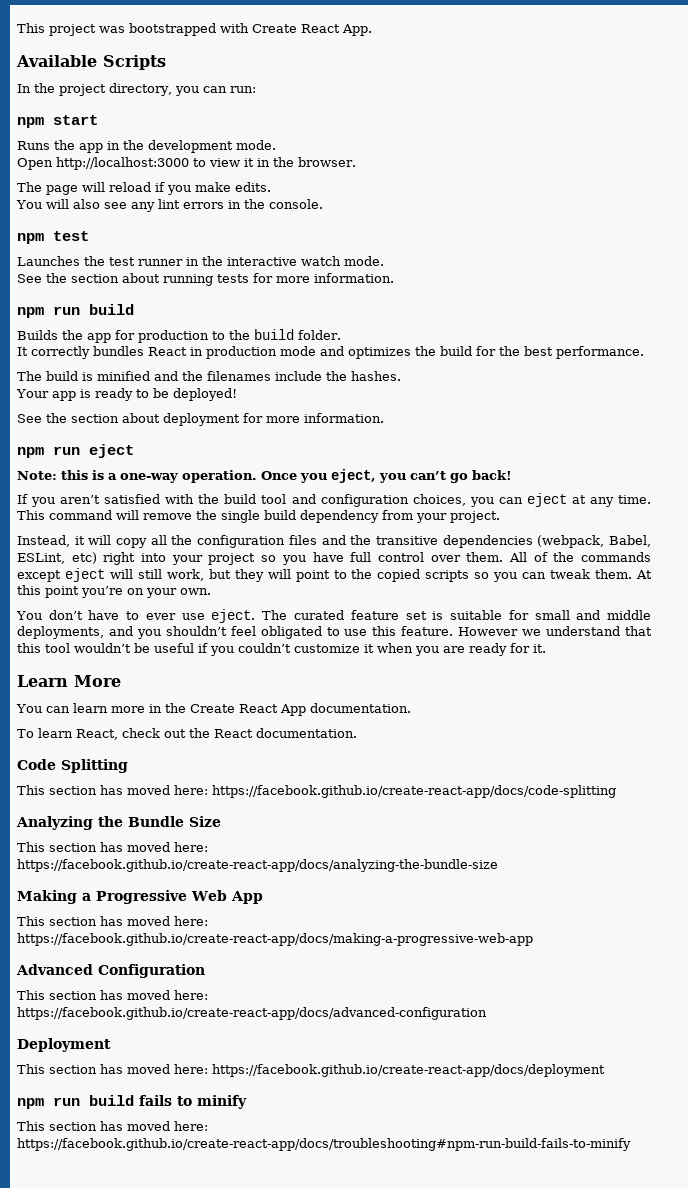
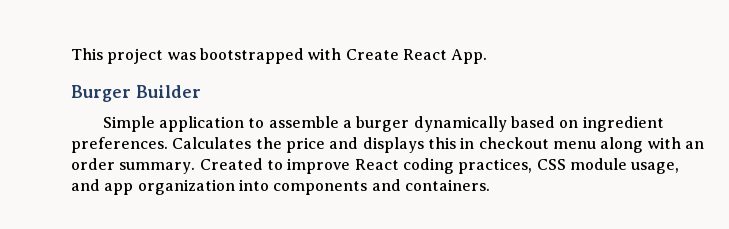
- Available Scripts
- In the project directory, you can run:
- npm start
- Runs the app in the development mode.
- Open http://localhost:3000 to view it in the browser.
- The page will reload if you make edits.
- You will also see any lint errors in the console.
- npm test
- Launches the test runner in the interactive watch mode.
- See the section about running tests for more information.
- npm run build
- Builds the app for production to the build folder.
- It correctly bundles React in production mode and optimizes the build for the best performance.
- The build is minified and the filenames include the hashes.
- Your app is ready to be deployed!
- See the section about deployment for more information.
- npm run eject
- Note: this is a one-way operation. Once you eject, you can’t go back!
- If you aren’t satisfied with the build tool and configuration choices, you can eject at any time. This command will remove the single build dependency from your project.
- Instead, it will copy all the configuration files and the transitive dependencies (webpack, Babel, ESLint, etc) right into your project so you have full control over them. All of the commands except eject will still work, but they will point to the copied scripts so you can tweak them. At this point you’re on your own.
- You don’t have to ever use eject. The curated feature set is suitable for small and middle deployments, and you shouldn’t feel obligated to use this feature. However we understand that this tool wouldn’t be useful if you couldn’t customize it when you are ready for it.
- Learn More
- You can learn more in the Create React App documentation.
- To learn React, check out the React documentation.
- Code Splitting
- This section has moved here: https://facebook.github.io/create-react-app/docs/code-splitting
- Analyzing the Bundle Size
- This section has moved here: https://facebook.github.io/create-react-app/docs/analyzing-the-bundle-size
- Making a Progressive Web App
- This section has moved here: https://facebook.github.io/create-react-app/docs/making-a-progressive-web-app
- Advanced Configuration
- This section has moved here: https://facebook.github.io/create-react-app/docs/advanced-configuration
- Deployment
- This section has moved here: https://facebook.github.io/create-react-app/docs/deployment
- npm run build fails to minify
- This section has moved here: https://facebook.github.io/create-react-app/docs/troubleshooting#npm-run-build-fails-to-minify
+ Burger Builder
+ Simple application to assemble a burger dynamically based on ingredient preferences. Calculates the price and displays this in checkout menu along with an order summary. Created to improve React coding practices, CSS module usage, and app organization into components and containers.

